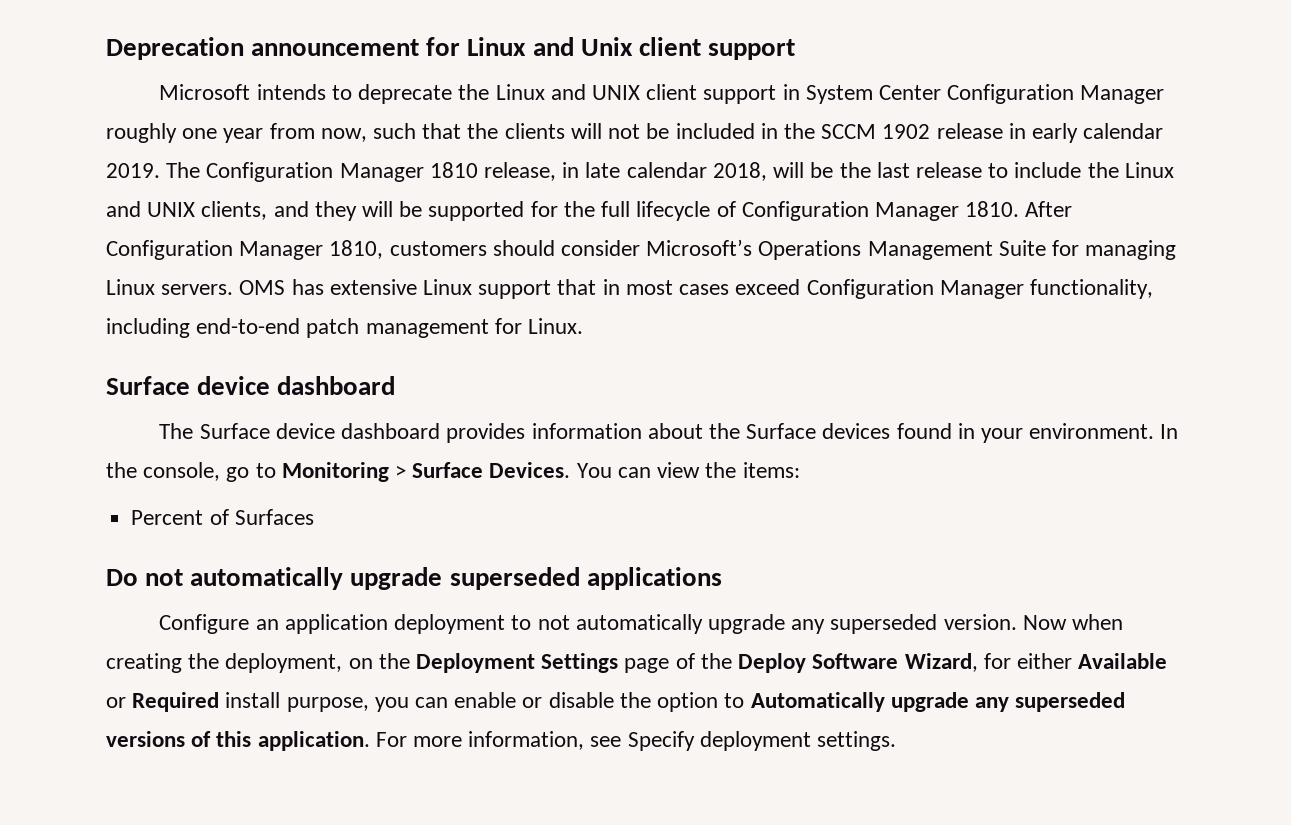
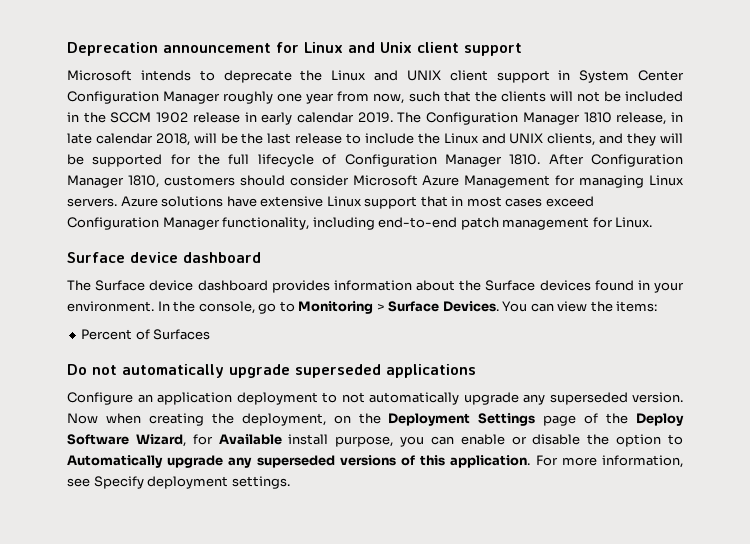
- After Configuration Manager 1810, customers should consider Microsoft’s Operations Management Suite for managing Linux servers.
+ After Configuration Manager 1810, customers should consider Microsoft Azure Management for managing Linux servers.
- OMS has extensive Linux support that in most cases exceed Configuration Manager functionality, including end-to-end patch management for Linux.
+ Azure solutions have extensive Linux support that in most cases exceed Configuration Manager functionality, including end-to-end patch management for Linux.
- Now when creating the deployment, on the Deployment Settings page of the Deploy Software Wizard, for either Available or Required install purpose, you can enable or disable the option to Automatically upgrade any superseded versions of this application.
+ Now when creating the deployment, on the Deployment Settings page of the Deploy Software Wizard, for Available install purpose, you can enable or disable the option to Automatically upgrade any superseded versions of this application.

